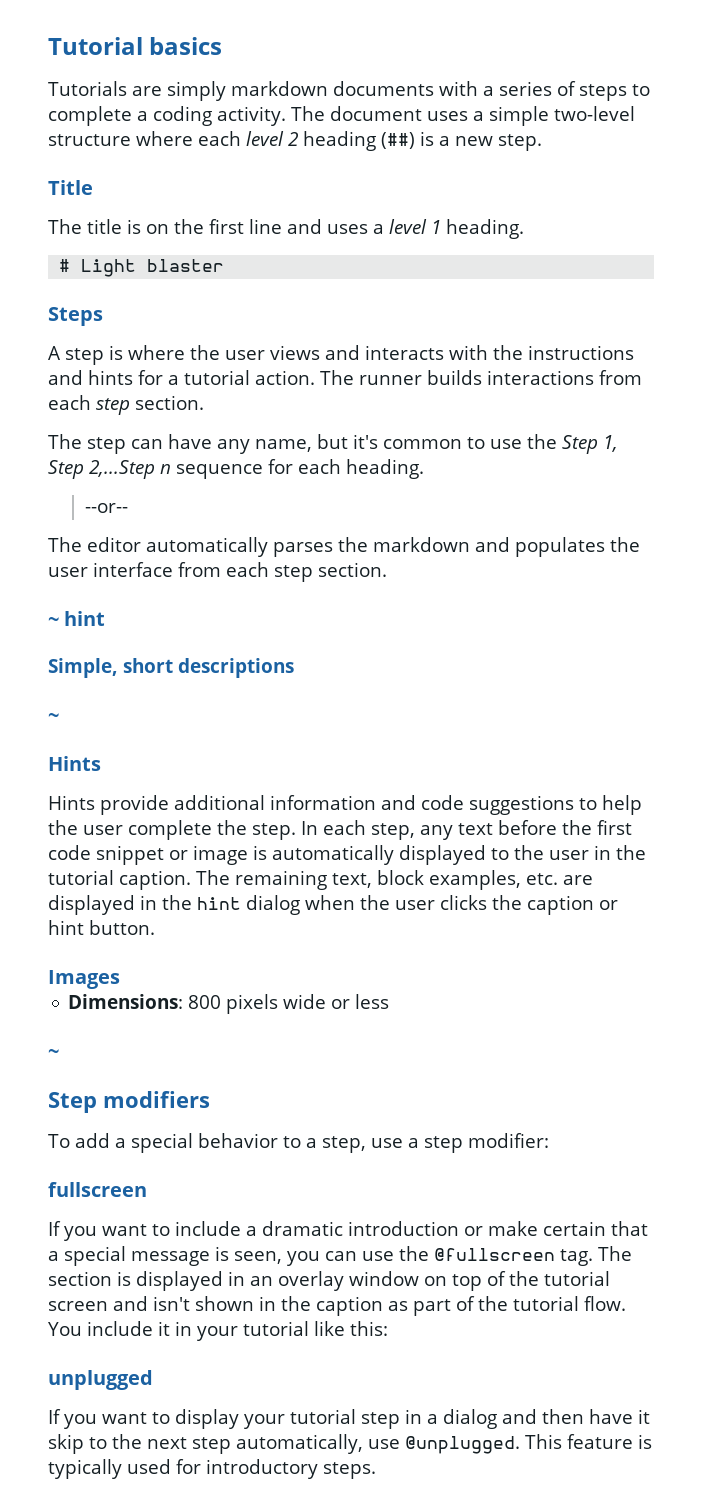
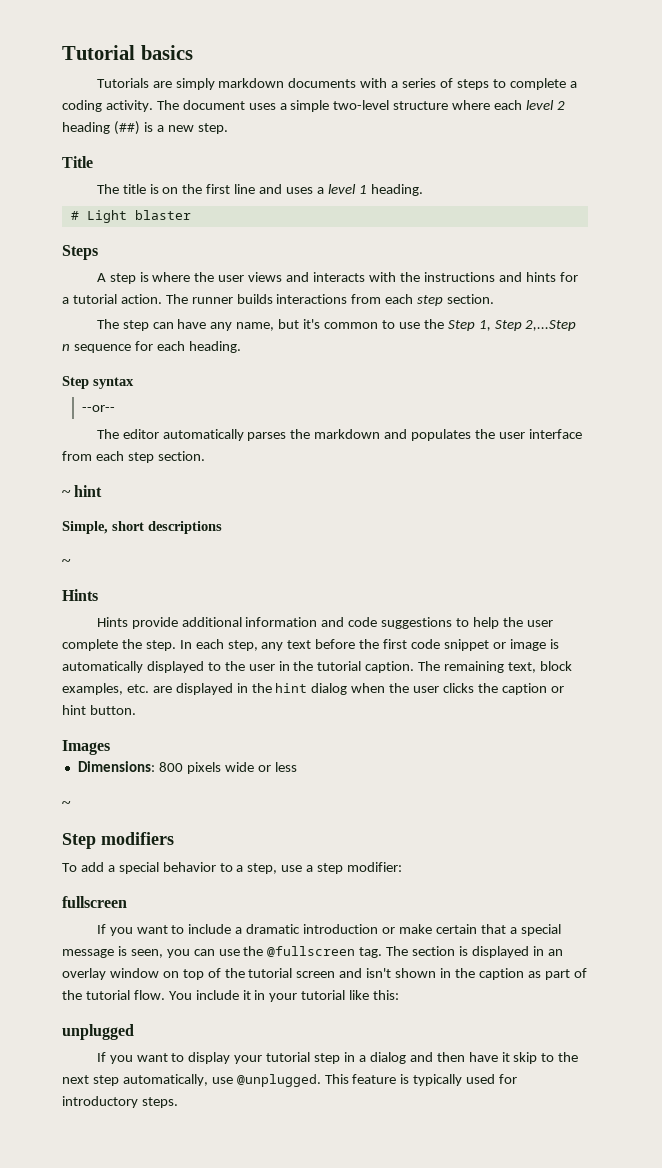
+ Step syntax

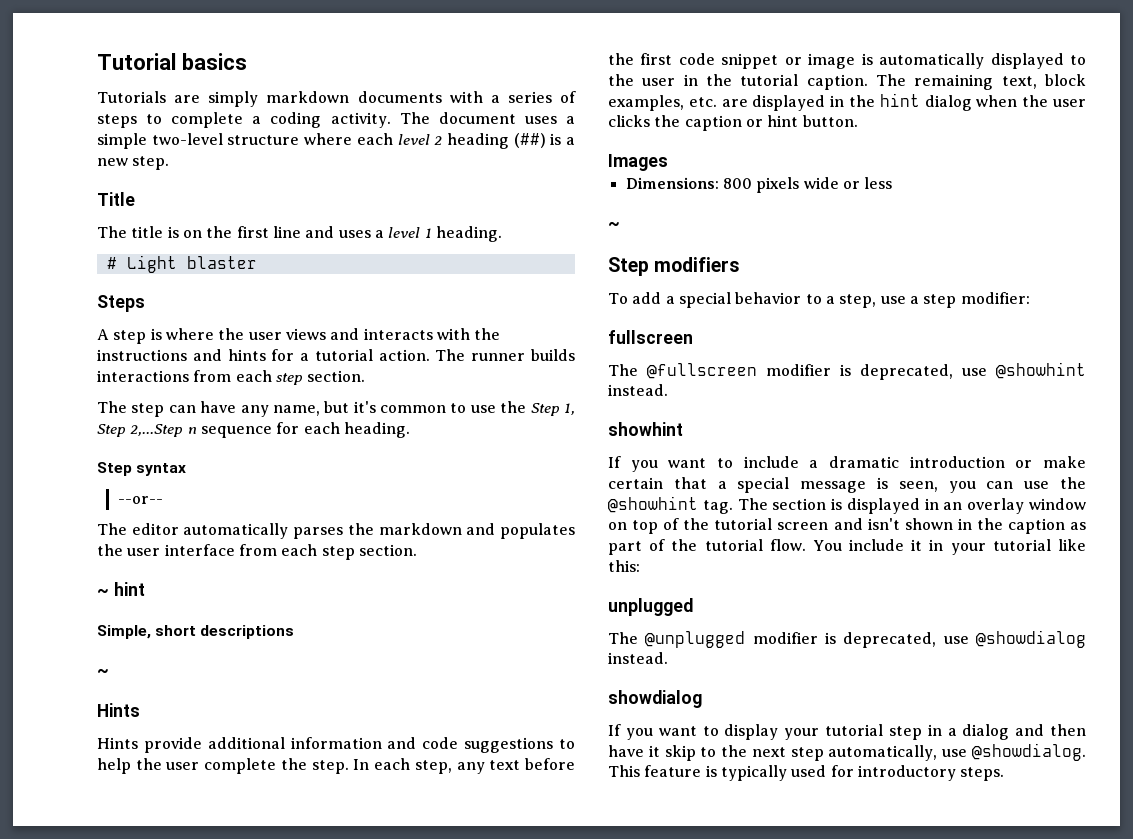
+ The @fullscreen modifier is deprecated, use @showhint instead.
+ showhint
- If you want to include a dramatic introduction or make certain that a special message is seen, you can use the @fullscreen tag.
+ If you want to include a dramatic introduction or make certain that a special message is seen, you can use the @showhint tag.
+ The @unplugged modifier is deprecated, use @showdialog instead.
+ showdialog
- If you want to display your tutorial step in a dialog and then have it skip to the next step automatically, use @unplugged.
+ If you want to display your tutorial step in a dialog and then have it skip to the next step automatically, use @showdialog.

